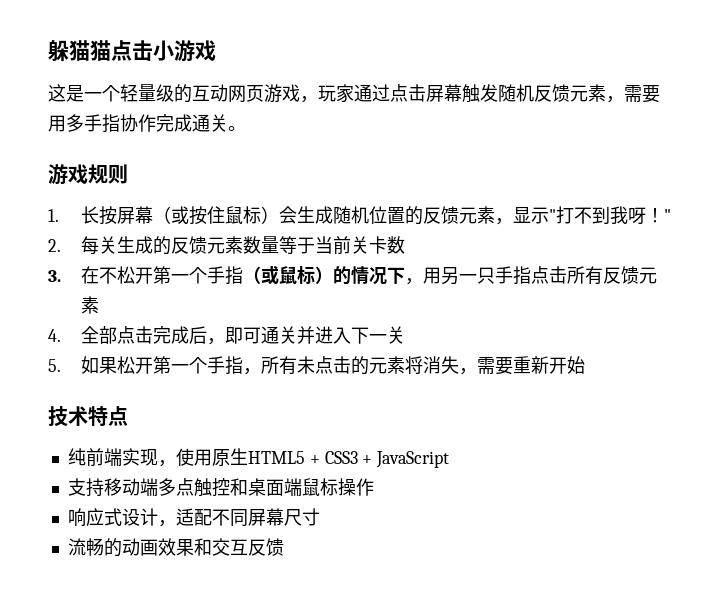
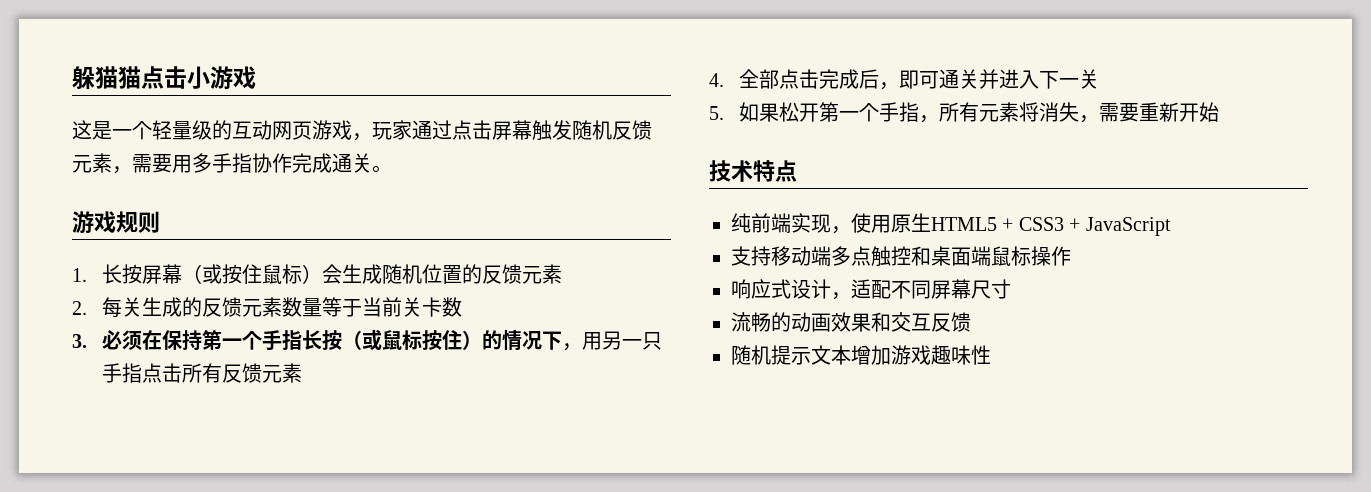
- 1.长按屏幕（或按住鼠标）会生成随机位置的反馈元素，显示"打不到我呀！"
+ 1.长按屏幕（或按住鼠标）会生成随机位置的反馈元素
- 3.在不松开第一个手指（或鼠标）的情况下，用另一只手指点击所有反馈元素
+ 3.必须在保持第一个手指长按（或鼠标按住）的情况下，用另一只手指点击所有反馈元素
- 5.如果松开第一个手指，所有未点击的元素将消失，需要重新开始
+ 5.如果松开第一个手指，所有元素将消失，需要重新开始
+ 随机提示文本增加游戏趣味性

